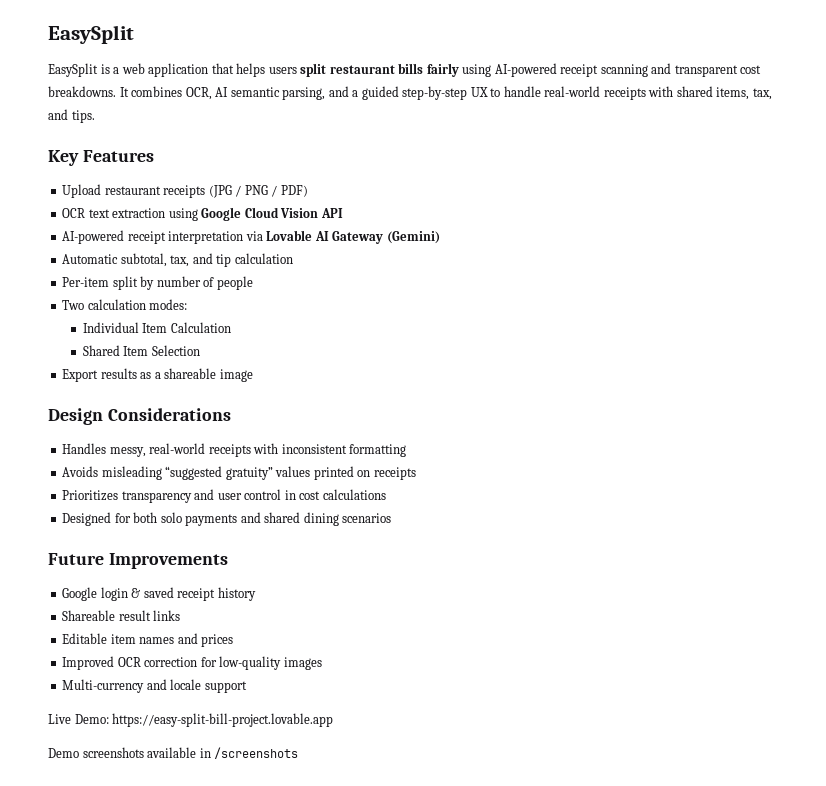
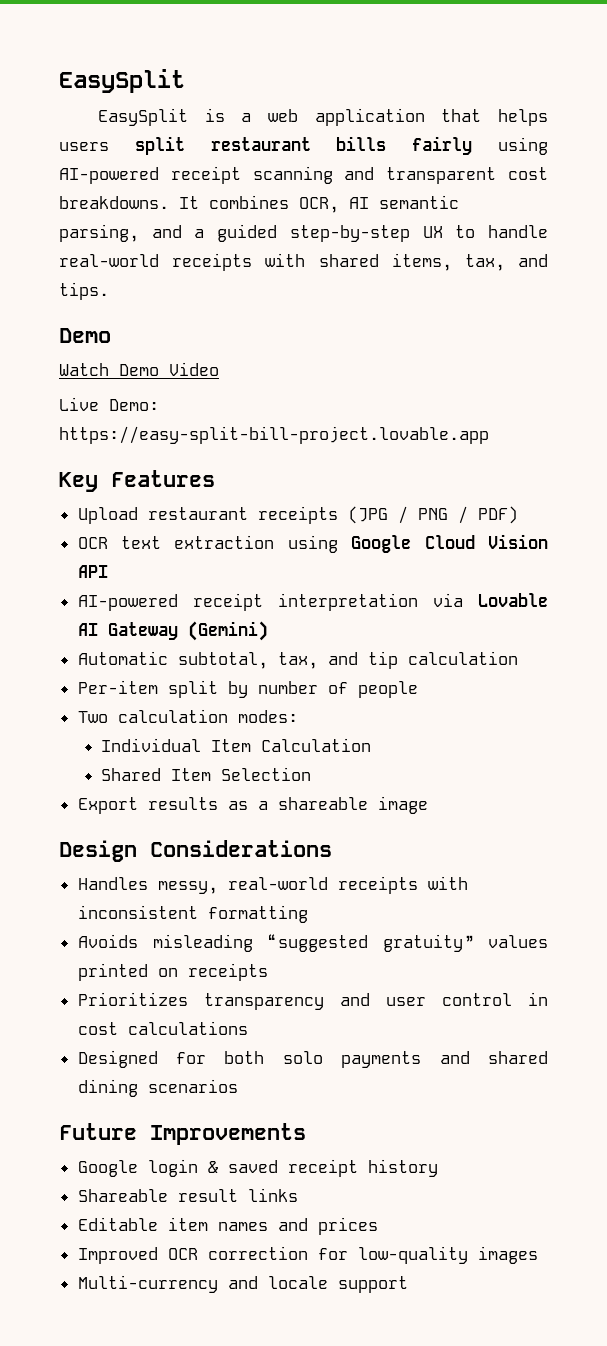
  It combines OCR, AI semantic parsing, and a guided step-by-step UX to handle real-world receipts with shared items, tax, and tips.
+ Demo
+ Watch Demo Video
+ Live Demo: https://easy-split-bill-project.lovable.app
- Live Demo: https://easy-split-bill-project.lovable.app
- Demo screenshots available in /screenshots

